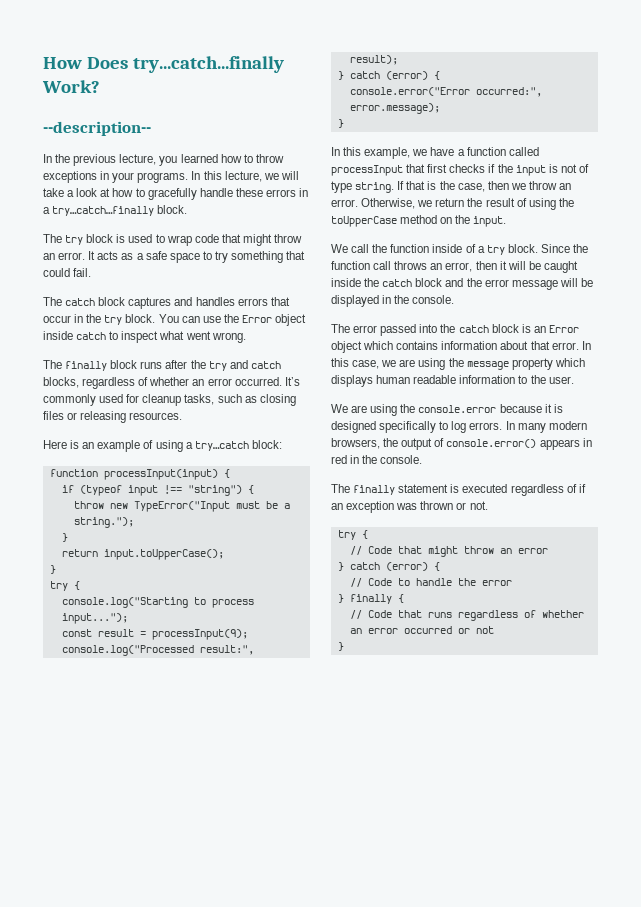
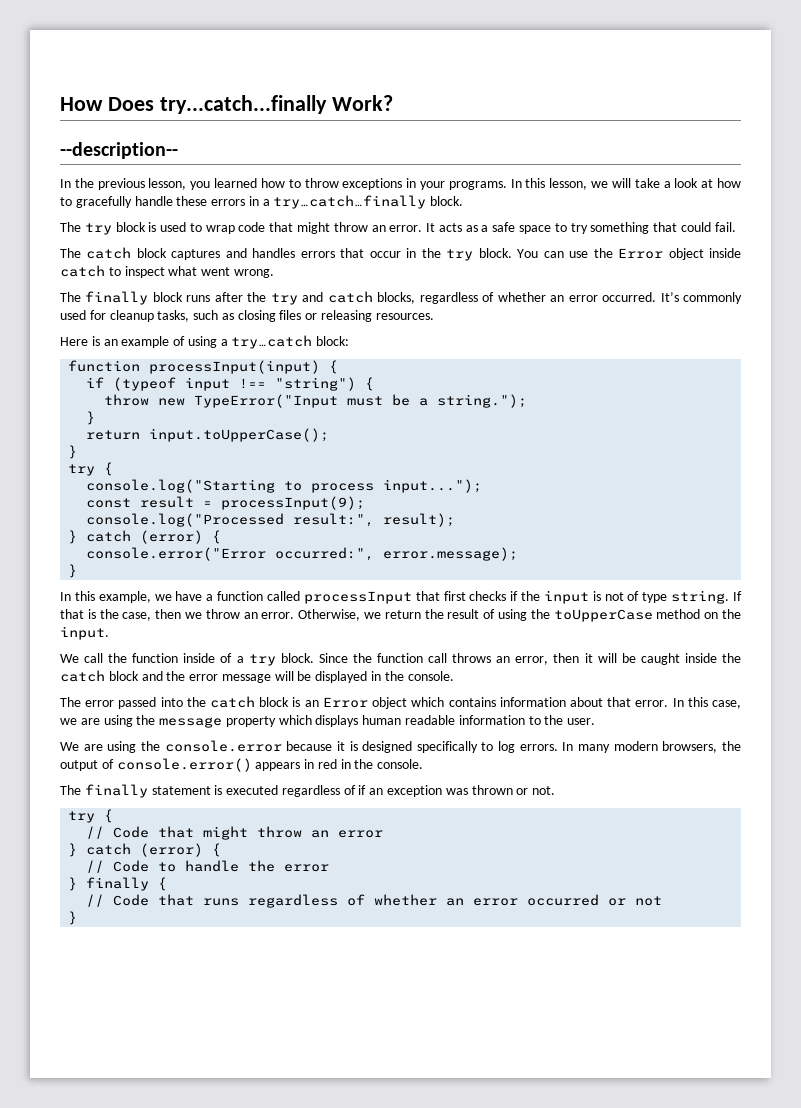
- In the previous lecture, you learned how to throw exceptions in your programs.
+ In the previous lesson, you learned how to throw exceptions in your programs.
- In this lecture, we will take a look at how to gracefully handle these errors in a try…catch…finally block.
+ In this lesson, we will take a look at how to gracefully handle these errors in a try…catch…finally block.

